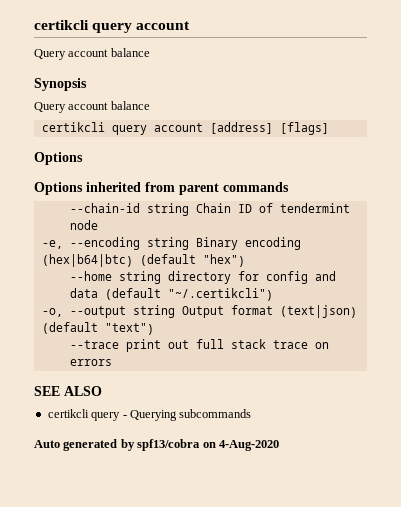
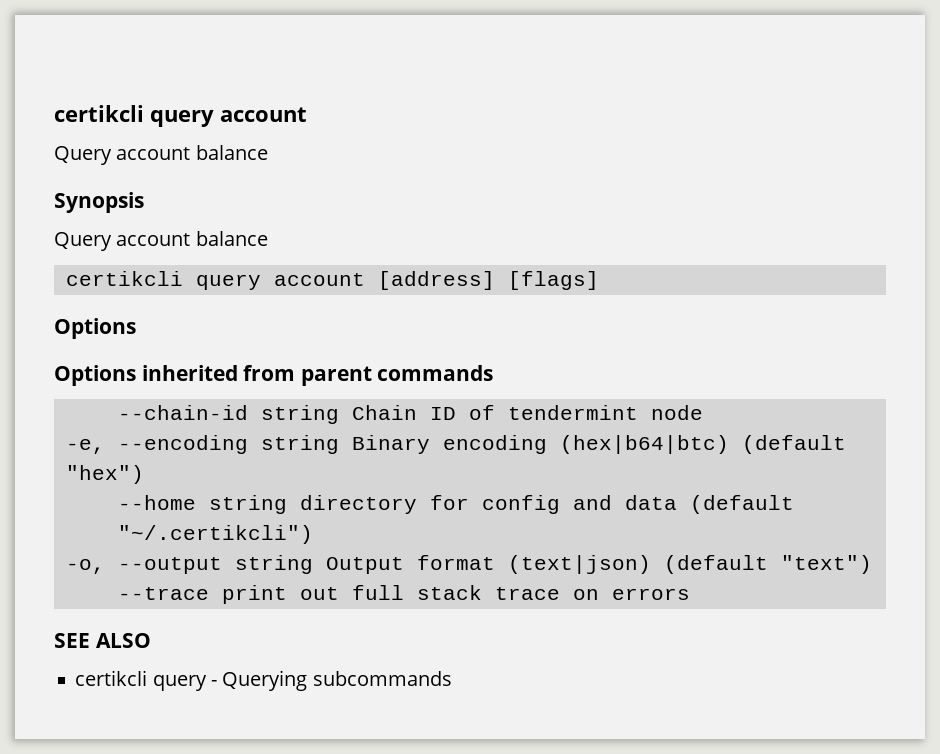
- Auto generated by spf13/cobra on 4-Aug-2020

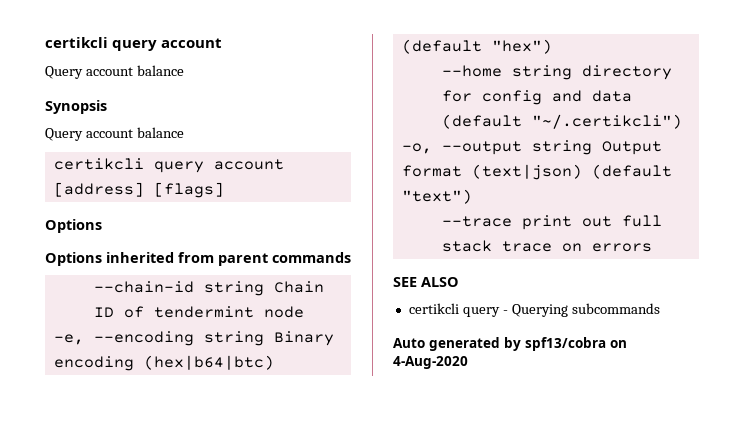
+ Auto generated by spf13/cobra on 4-Aug-2020

